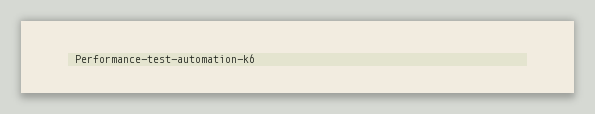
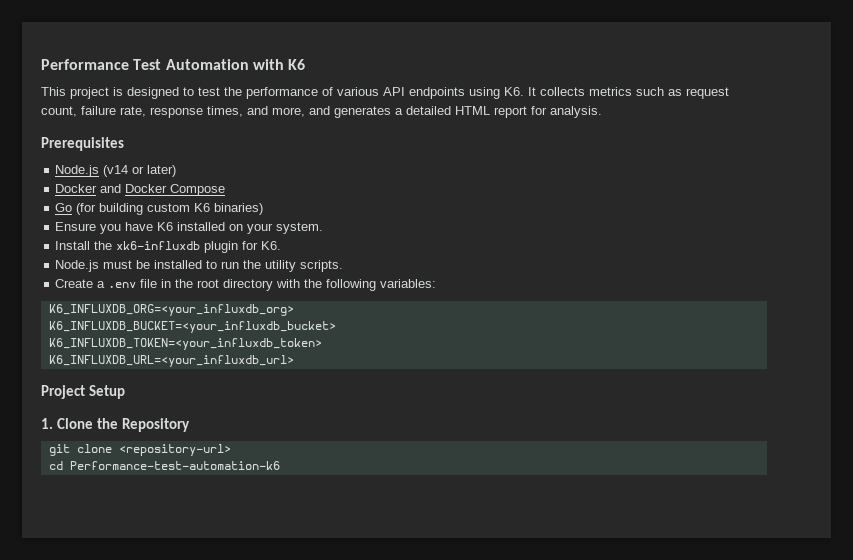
- Performance-test-automation-k6
+ Performance Test Automation with K6
+ This project is designed to test the performance of various API endpoints using K6. It collects metrics such as request count, failure rate, response times, and more, and generates a detailed HTML report for analysis.
+ Prerequisites
+ Node.js (v14 or later)
+ Docker and Docker Compose
+ Go (for building custom K6 binaries)
+ Ensure you have K6 installed on your system.
+ Install the xk6-influxdb plugin for K6.
+ Node.js must be installed to run the utility scripts.
+ Create a .env file in the root directory with the following variables:
+ K6_INFLUXDB_ORG=<your_influxdb_org>
+ K6_INFLUXDB_BUCKET=<your_influxdb_bucket>
+ K6_INFLUXDB_TOKEN=<your_influxdb_token>
+ K6_INFLUXDB_URL=<your_influxdb_url>
+ Project Setup
+ 1. Clone the Repository
+ git clone <repository-url>
+ cd Performance-test-automation-k6

